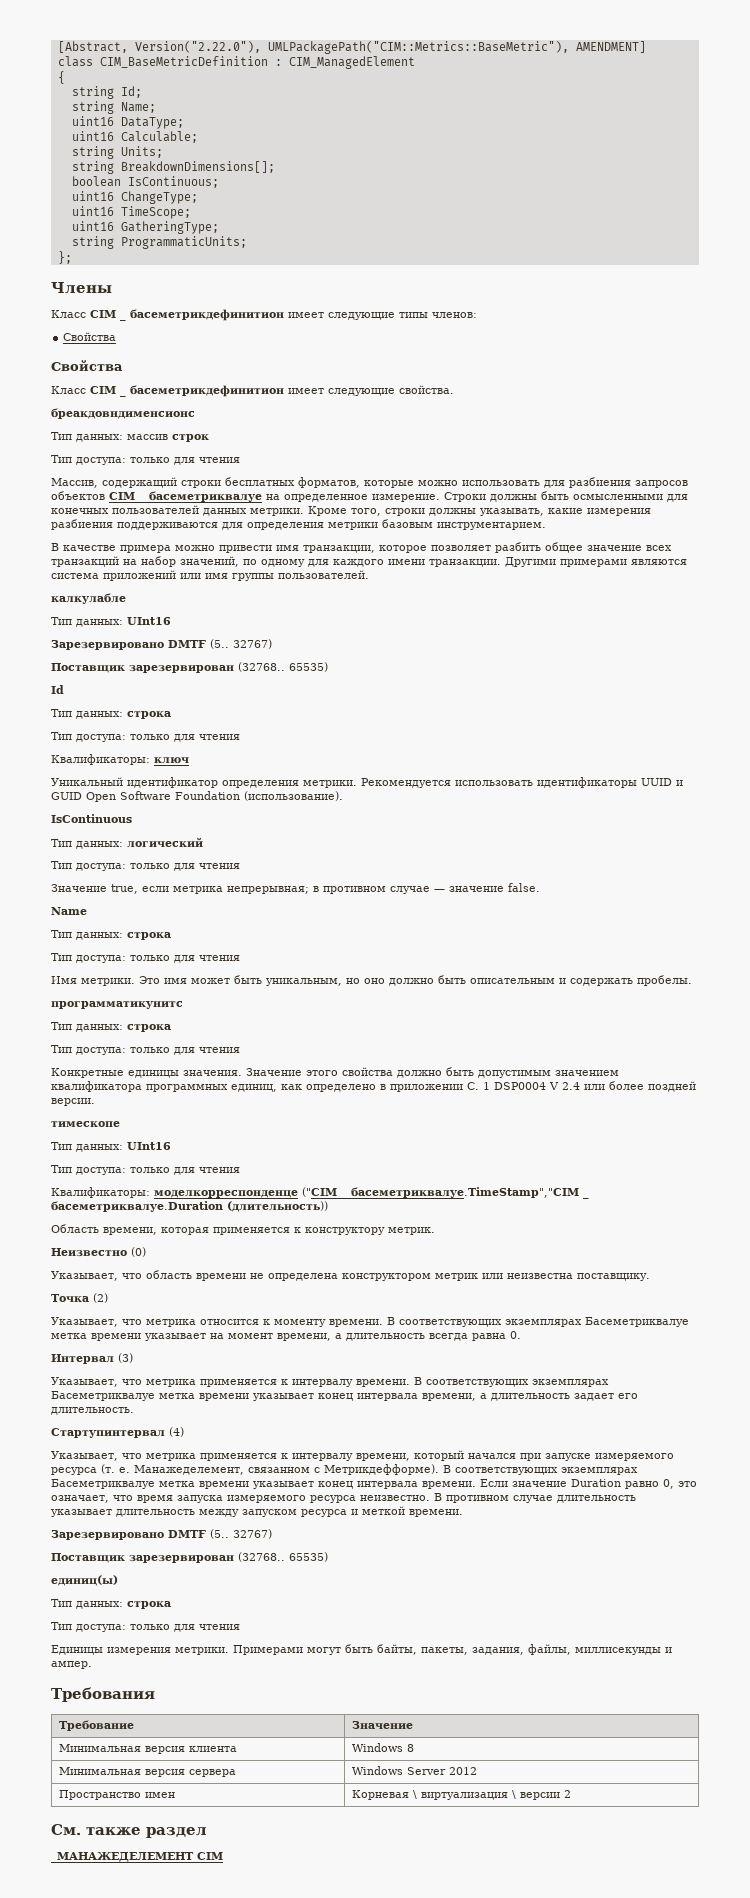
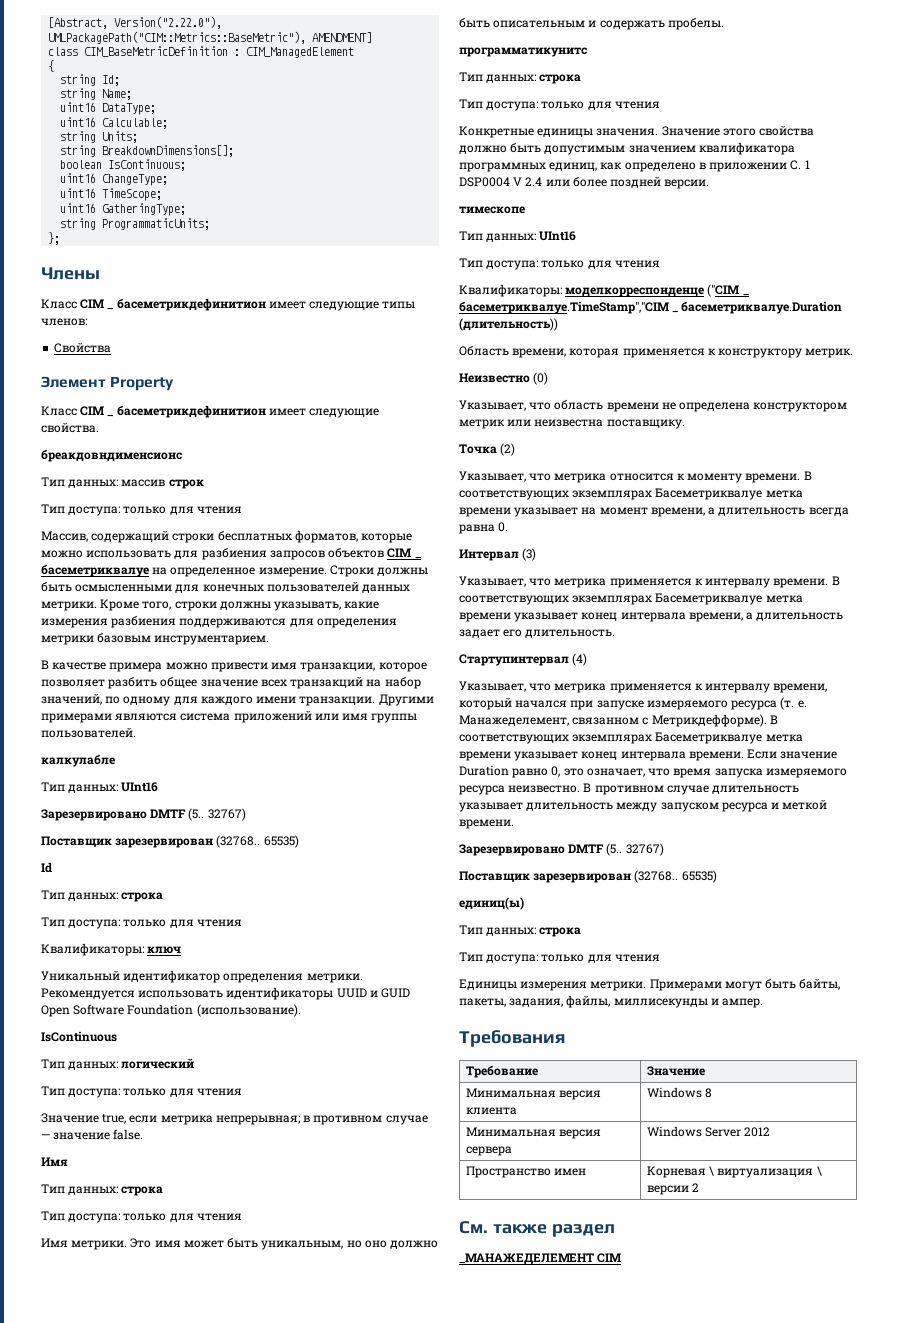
  Класс CIM _ басеметрикдефинитион имеет следующие типы членов:
  Свойства
- Свойства
+ Элемент Property
  Значение true, если метрика непрерывная; в противном случае — значение false.
- Name
+ Имя

